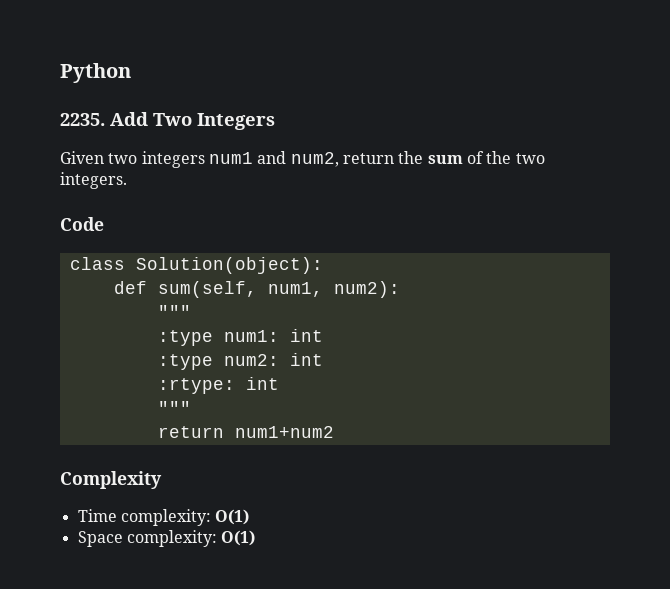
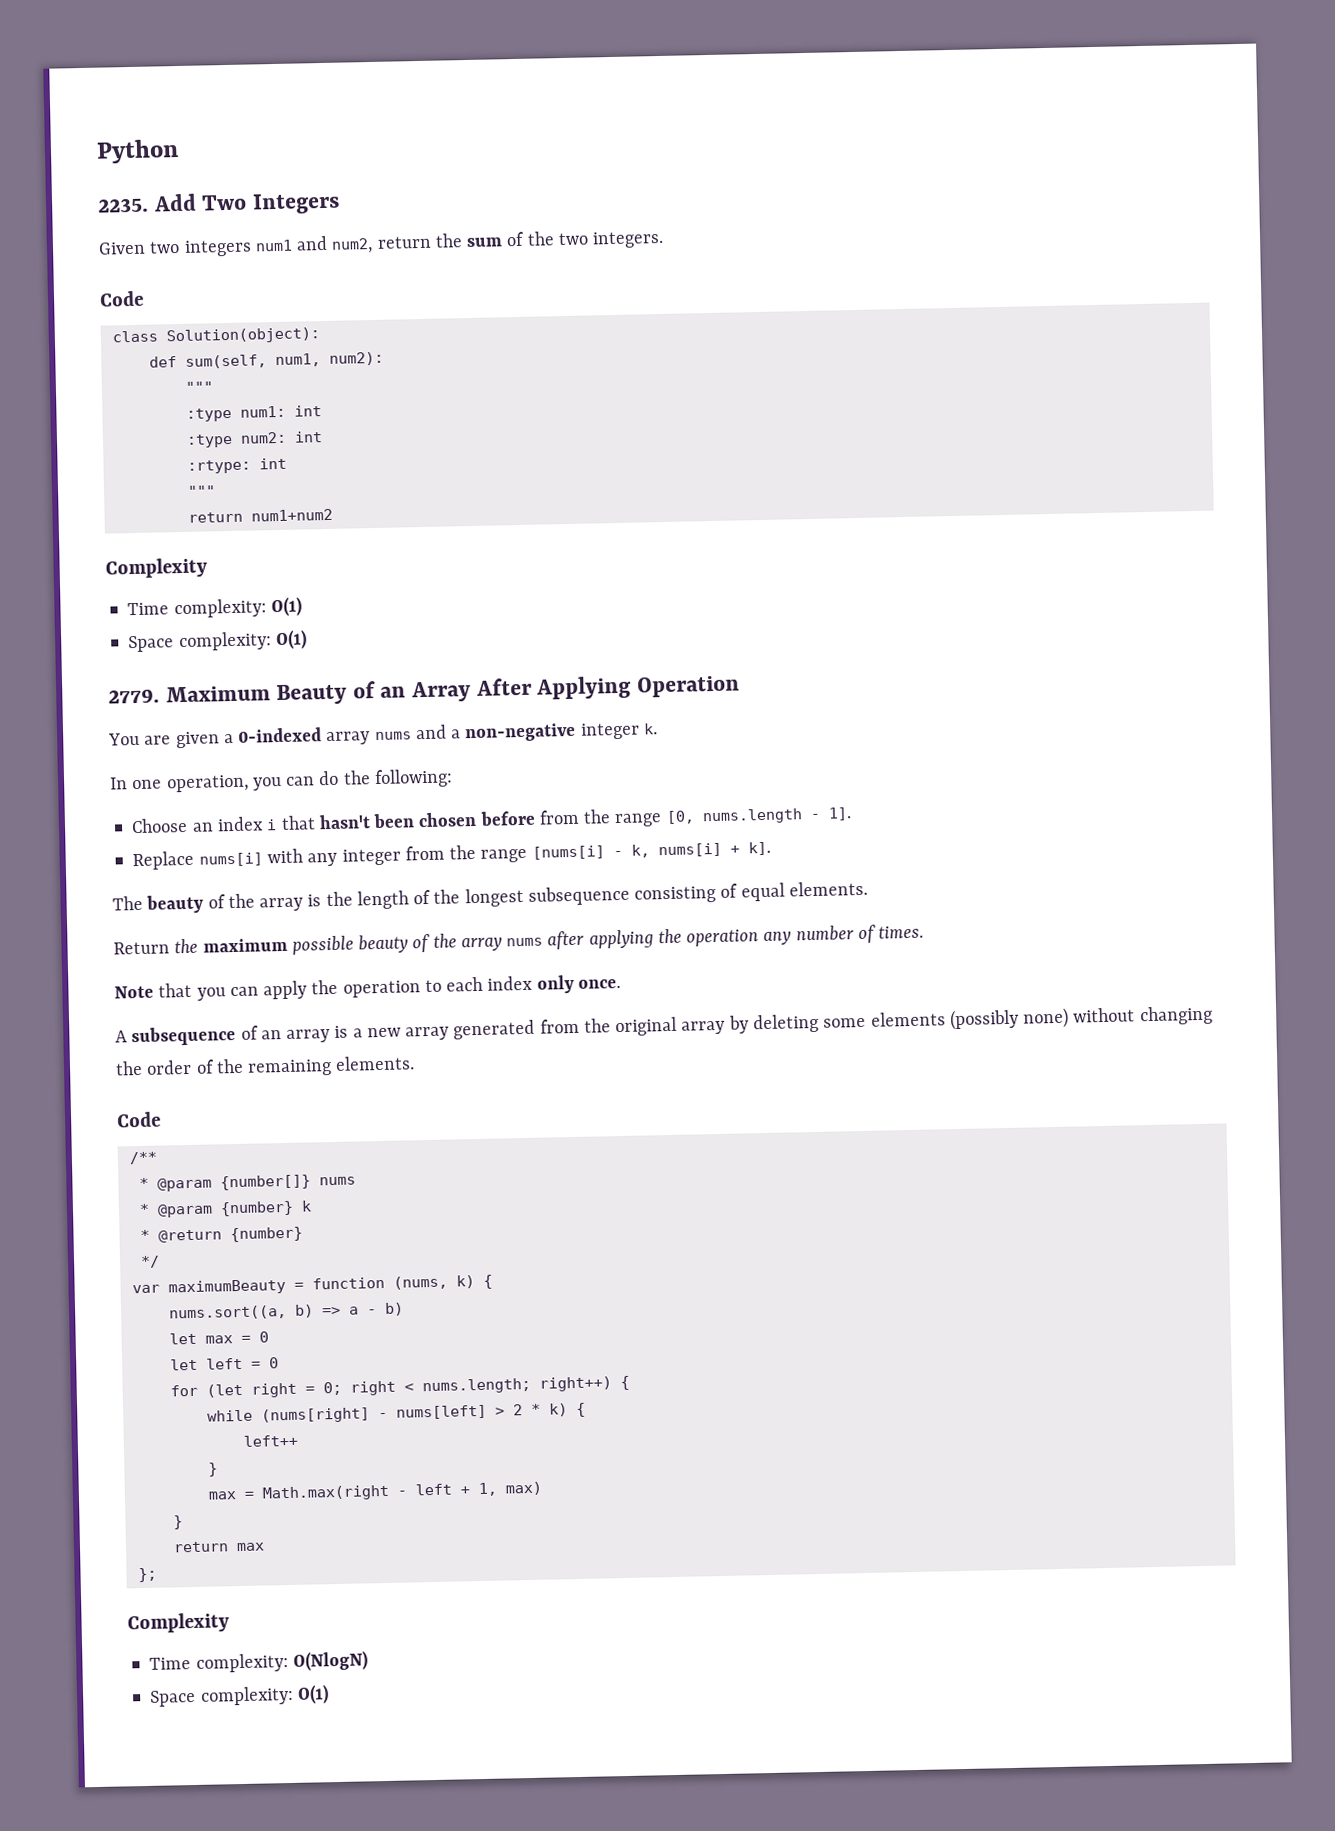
+ 2779. Maximum Beauty of an Array After Applying Operation
+ You are given a 0-indexed array nums and a non-negative integer k.
+ In one operation, you can do the following:
+ Choose an index i that hasn't been chosen before from the range [0, nums.length - 1].
+ Replace nums[i] with any integer from the range [nums[i] - k, nums[i] + k].
+ The beauty of the array is the length of the longest subsequence consisting of equal elements.
+ Return the maximum possible beauty of the array nums after applying the operation any number of times.
+ Note that you can apply the operation to each index only once.
+ A subsequence of an array is a new array generated from the original array by deleting some elements (possibly none) without changing the order of the remaining elements.
+ Code
+ /**
+ * @param {number[]} nums
+ * @param {number} k
+ * @return {number}
+ */
+ var maximumBeauty = function (nums, k) {
+ nums.sort((a, b) => a - b)
+ let max = 0
+ let left = 0
+ for (let right = 0; right < nums.length; right++) {
+ while (nums[right] - nums[left] > 2 * k) {
+ left++
+ }
+ max = Math.max(right - left + 1, max)
+ }
+ return max
+ };
+ Complexity
+ Time complexity: O(NlogN)
+ Space complexity: O(1)

